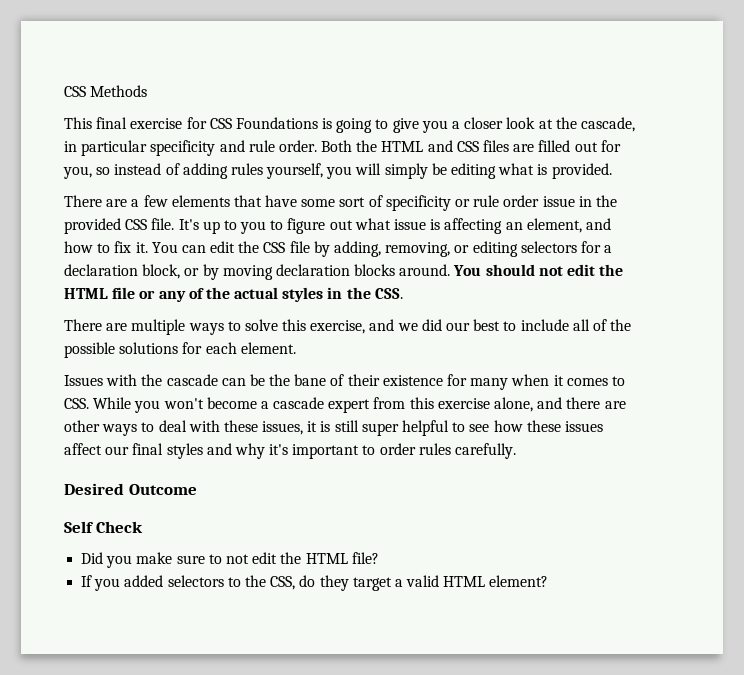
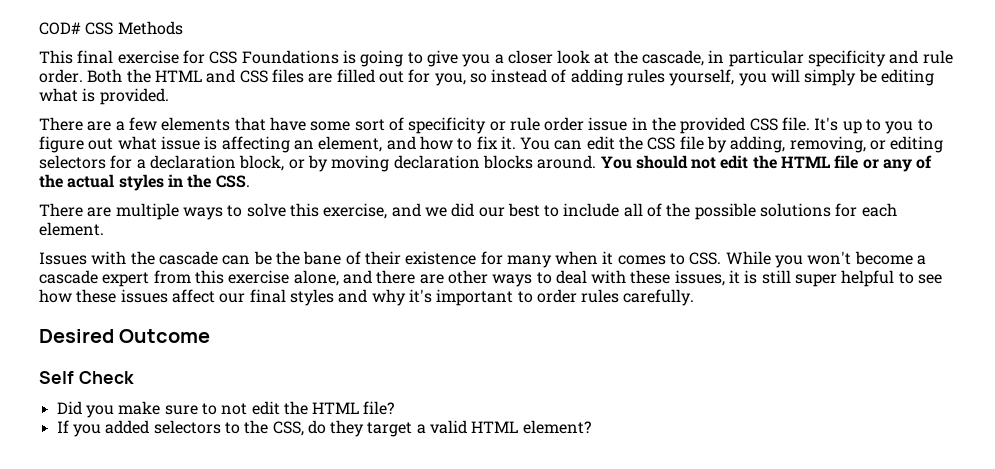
- CSS Methods
+ COD# CSS Methods

